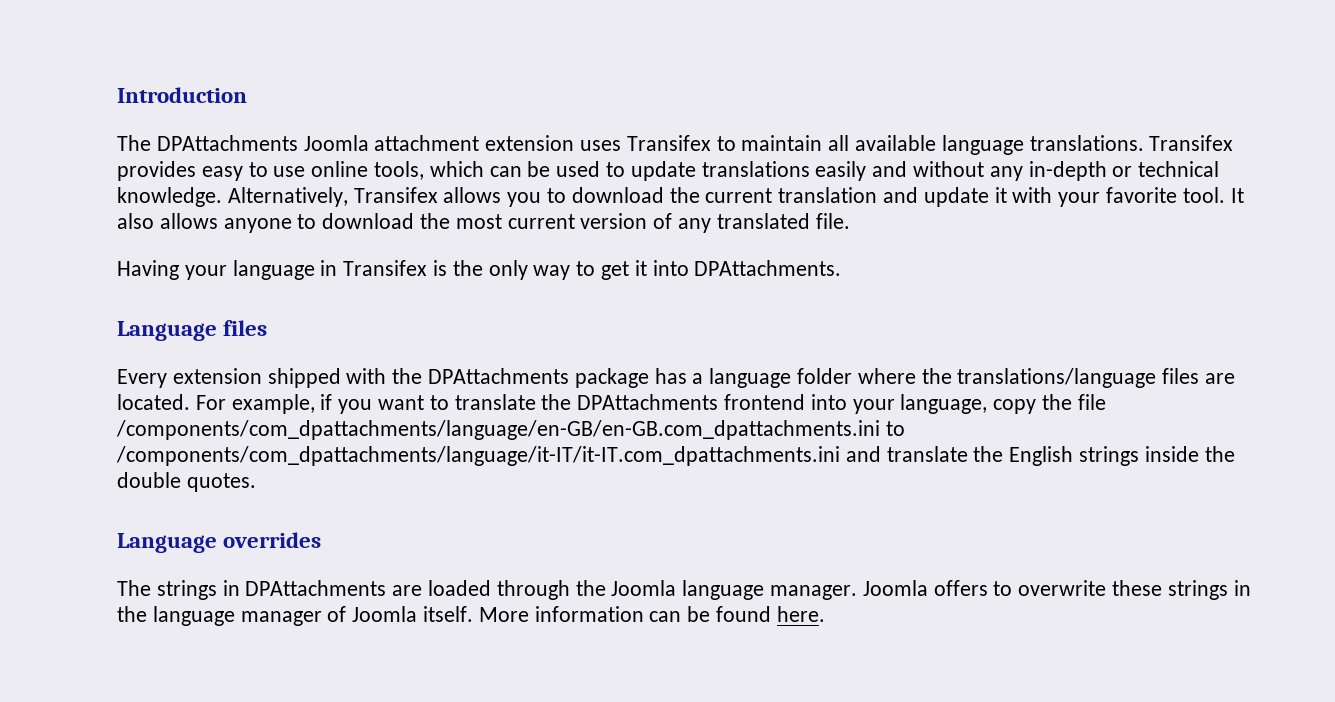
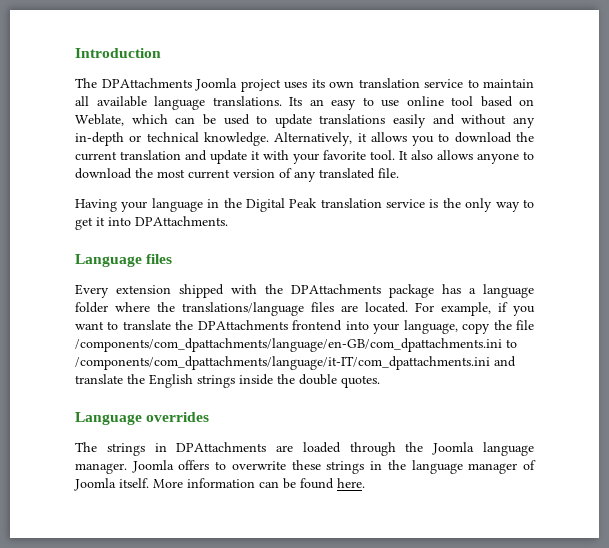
- The DPAttachments Joomla attachment extension uses Transifex to maintain all available language translations.
+ The DPAttachments Joomla project uses its own translation service to maintain all available language translations.
- Transifex provides easy to use online tools, which can be used to update translations easily and without any in-depth or technical knowledge.
+ Its an easy to use online tool based on Weblate, which can be used to update translations easily and without any in-depth or technical knowledge.
- Alternatively, Transifex allows you to download the current translation and update it with your favorite tool.
+ Alternatively, it allows you to download the current translation and update it with your favorite tool.
- Having your language in Transifex is the only way to get it into DPAttachments.
+ Having your language in the Digital Peak translation service is the only way to get it into DPAttachments.
- For example, if you want to translate the DPAttachments frontend into your language, copy the file /components/com_dpattachments/language/en-GB/en-GB.com_dpattachments.ini to /components/com_dpattachments/language/it-IT/it-IT.com_dpattachments.ini and translate the English strings inside the double quotes.
+ For example, if you want to translate the DPAttachments frontend into your language, copy the file /components/com_dpattachments/language/en-GB/com_dpattachments.ini to /components/com_dpattachments/language/it-IT/com_dpattachments.ini and translate the English strings inside the double quotes.

